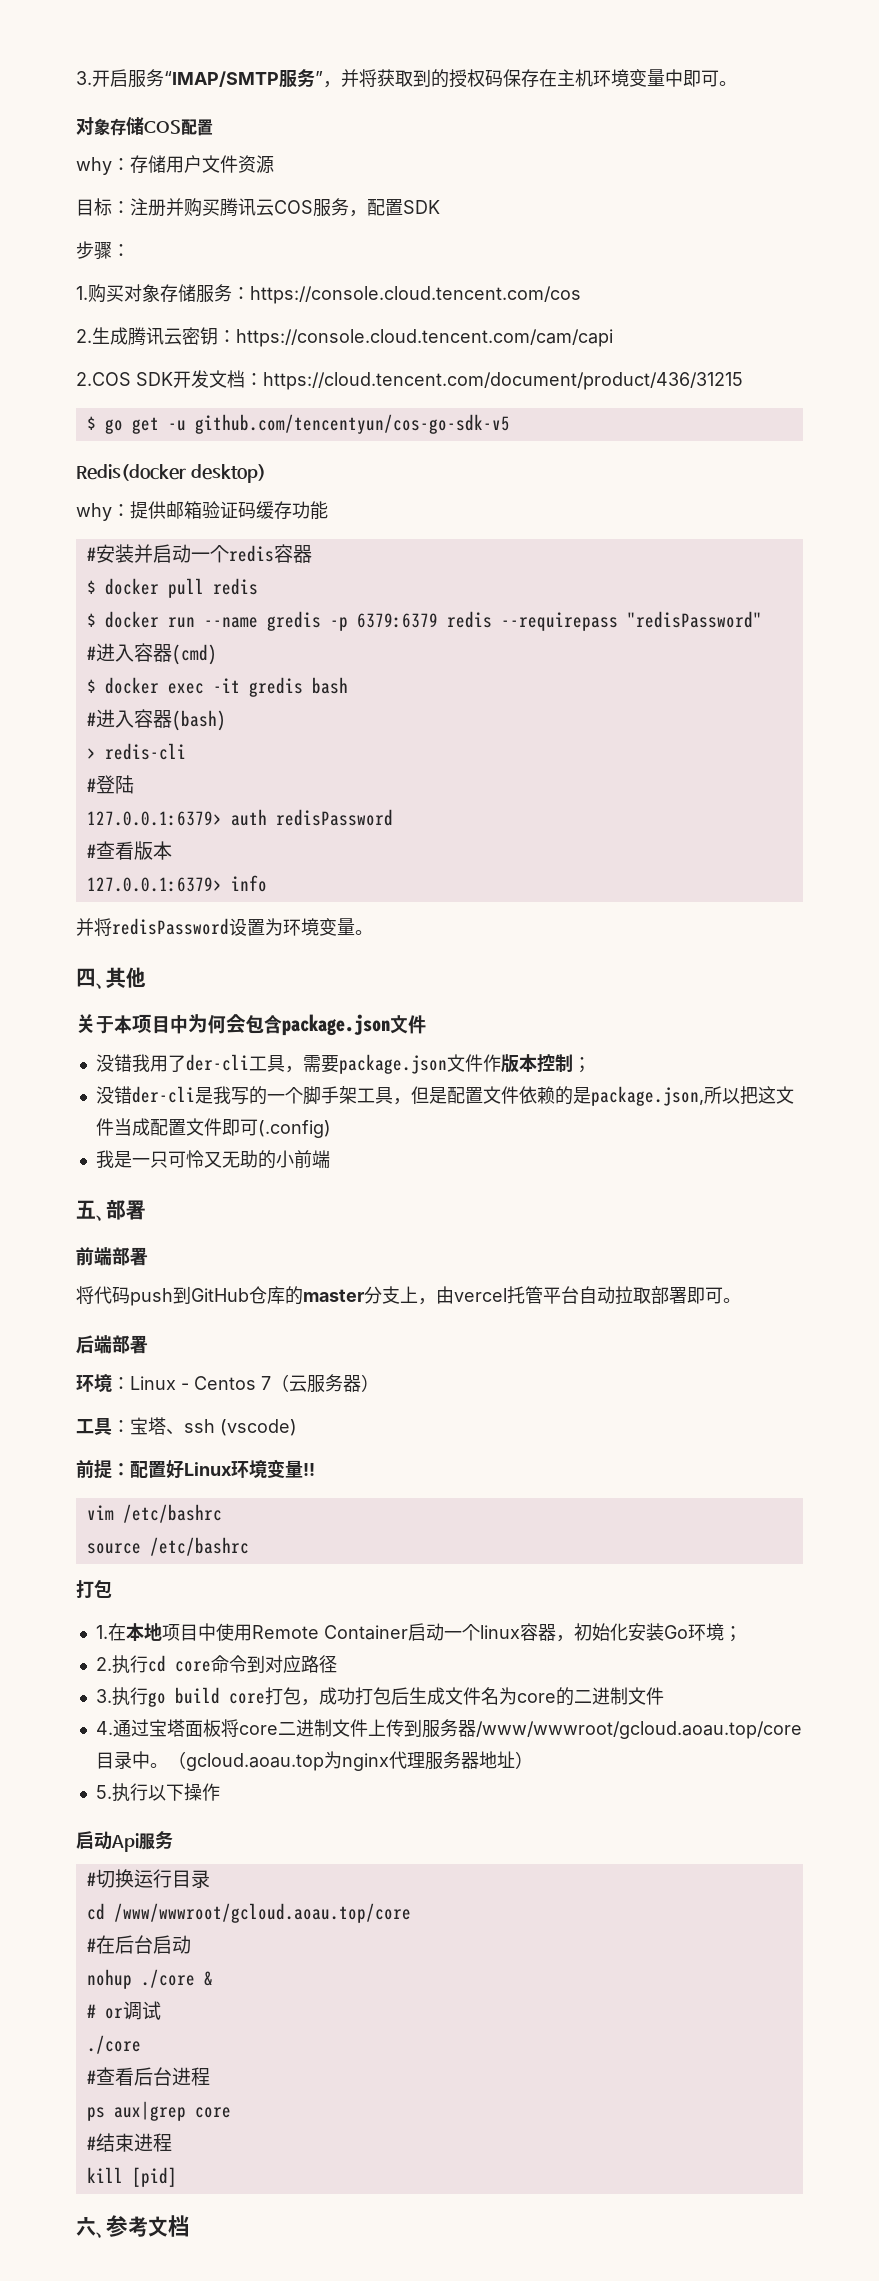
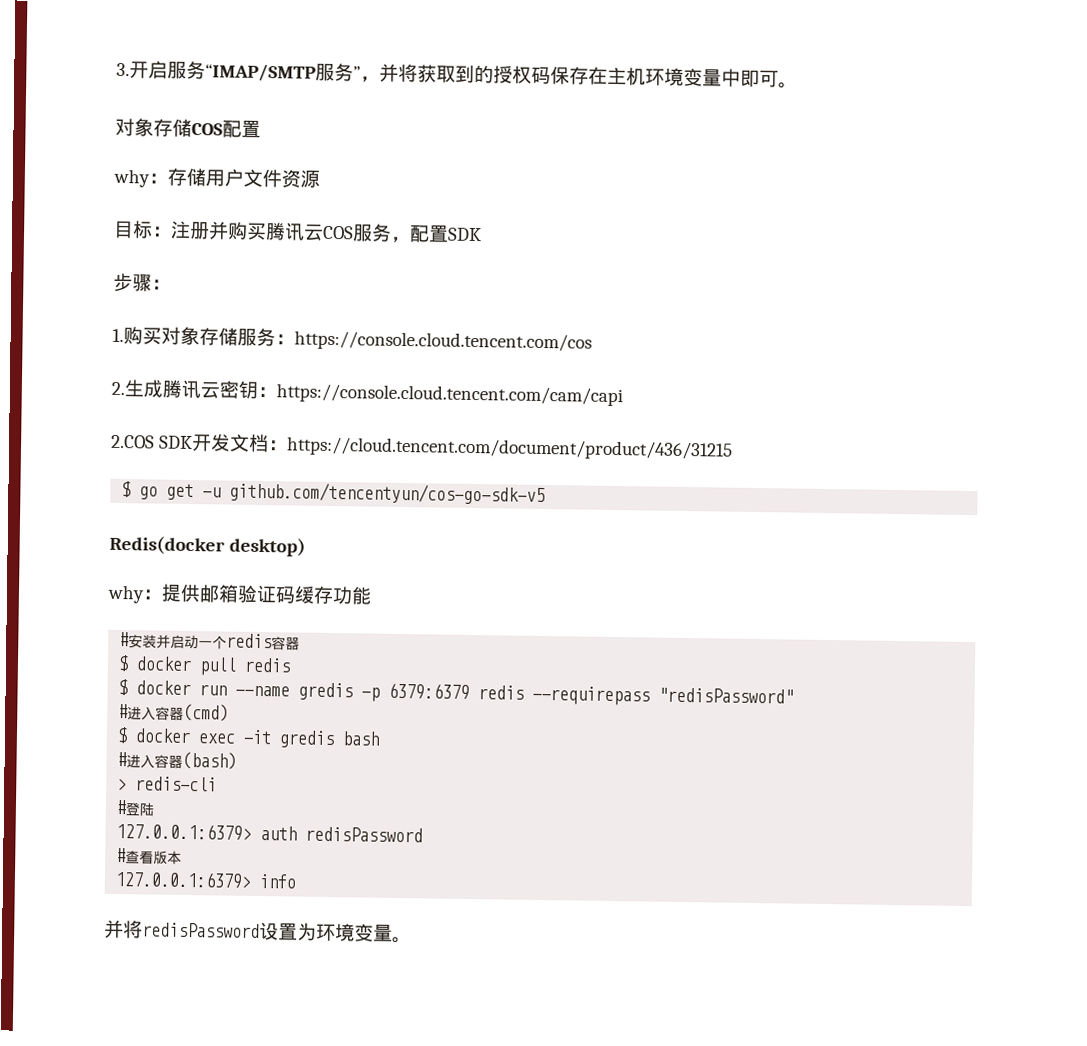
- 四、其他
- 关于本项目中为何会包含package.json文件
- 没错我用了der-cli工具，需要package.json文件作版本控制；
- 没错der-cli是我写的一个脚手架工具，但是配置文件依赖的是package.json,所以把这文件当成配置文件即可(.config)
- 我是一只可怜又无助的小前端
- 五、部署
- 前端部署
- 将代码push到GitHub仓库的master分支上，由vercel托管平台自动拉取部署即可。
- 后端部署
- 环境：Linux - Centos 7（云服务器）
- 工具：宝塔、ssh (vscode)
- 前提：配置好Linux环境变量!!
- vim /etc/bashrc
- source /etc/bashrc
- 打包
- 1.在本地项目中使用Remote Container启动一个linux容器，初始化安装Go环境；
- 2.执行cd core命令到对应路径
- 3.执行go build core打包，成功打包后生成文件名为core的二进制文件
- 4.通过宝塔面板将core二进制文件上传到服务器/www/wwwroot/gcloud.aoau.top/core目录中。（gcloud.aoau.top为nginx代理服务器地址）
- 5.执行以下操作
- 启动Api服务
- #切换运行目录
- cd /www/wwwroot/gcloud.aoau.top/core
- #在后台启动
- nohup ./core &
- # or调试
- ./core
- #查看后台进程
- ps aux|grep core
- #结束进程
- kill [pid]
- 六、参考文档

